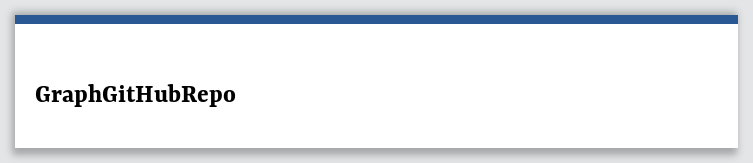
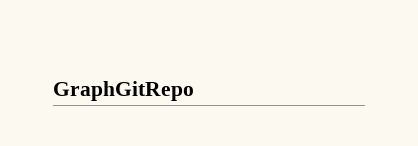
- GraphGitHubRepo
+ GraphGitRepo

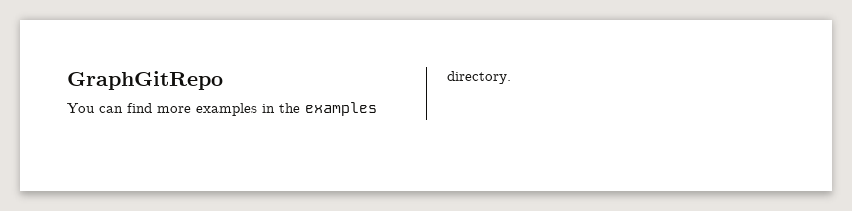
+ You can find more examples in the examples directory.

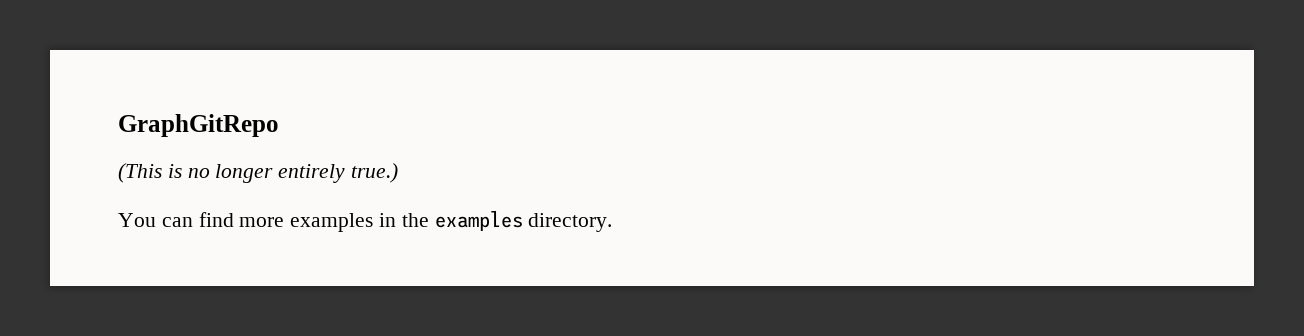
+ (This is no longer entirely true.)

